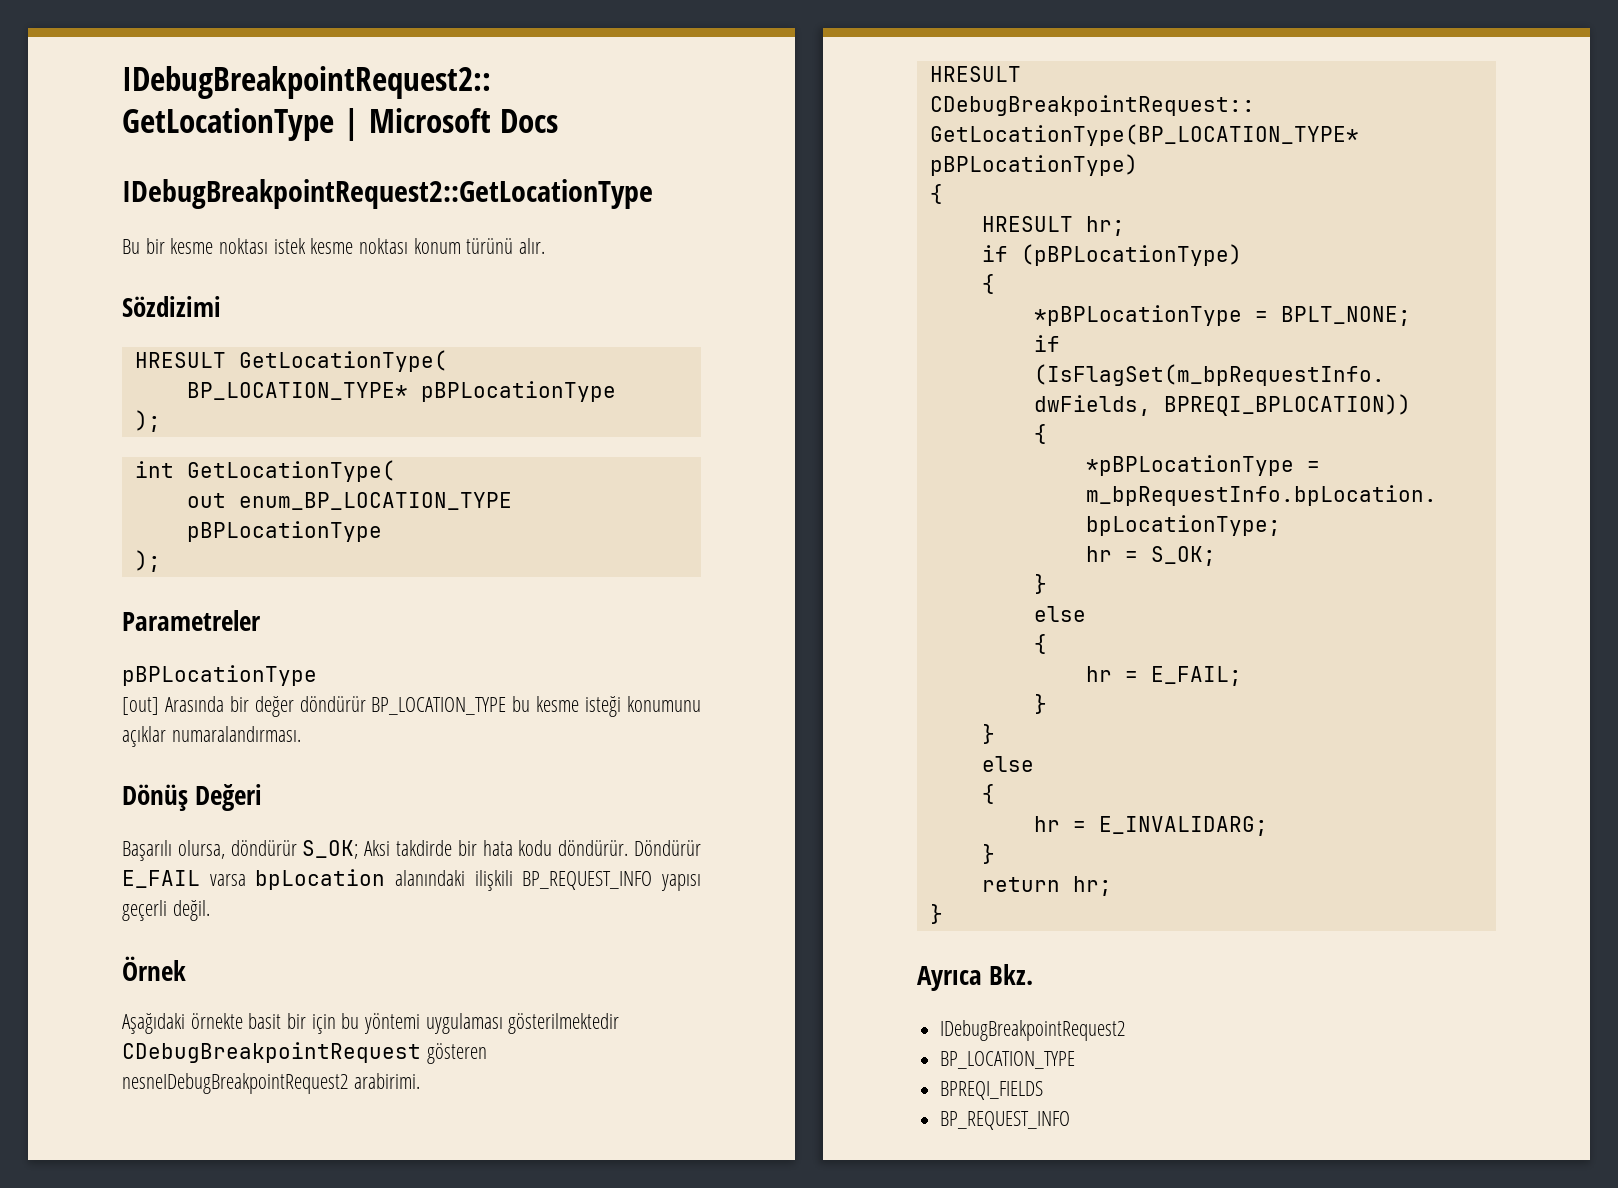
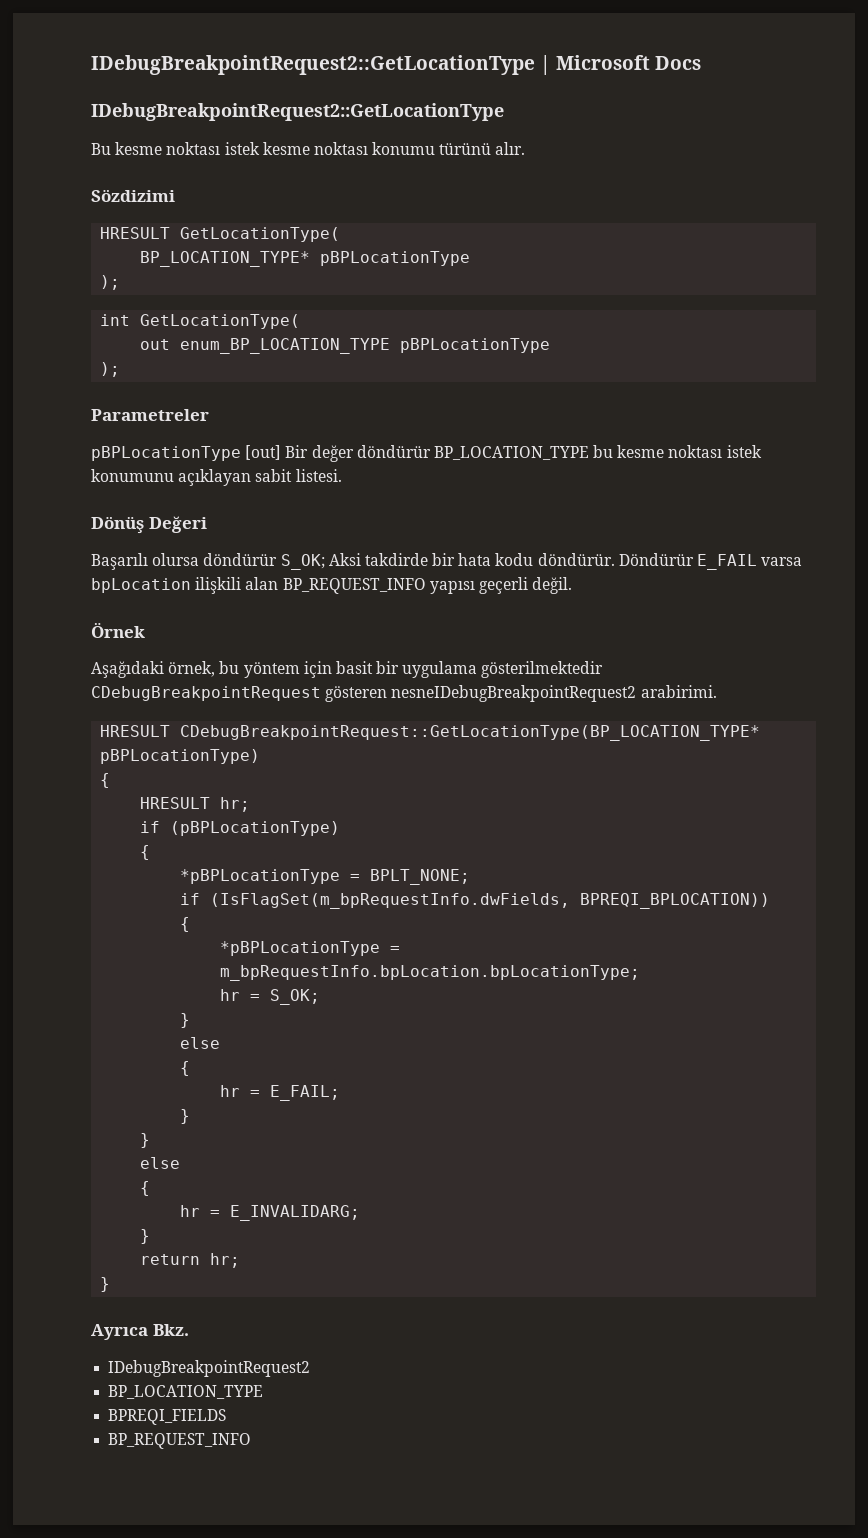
- Bu bir kesme noktası istek kesme noktası konum türünü alır.
+ Bu kesme noktası istek kesme noktası konumu türünü alır.
  Parametreler
- pBPLocationType
- [out] Arasında bir değer döndürür BP_LOCATION_TYPE bu kesme isteği konumunu açıklar numaralandırması.
+ pBPLocationType [out] Bir değer döndürür BP_LOCATION_TYPE bu kesme noktası istek konumunu açıklayan sabit listesi.
- Başarılı olursa, döndürür S_OK; Aksi takdirde bir hata kodu döndürür.
+ Başarılı olursa döndürür S_OK; Aksi takdirde bir hata kodu döndürür.
- Döndürür E_FAIL varsa bpLocation alanındaki ilişkili BP_REQUEST_INFO yapısı geçerli değil.
+ Döndürür E_FAIL varsa bpLocation ilişkili alan BP_REQUEST_INFO yapısı geçerli değil.
- Aşağıdaki örnekte basit bir için bu yöntemi uygulaması gösterilmektedir CDebugBreakpointRequest gösteren nesneIDebugBreakpointRequest2 arabirimi.
+ Aşağıdaki örnek, bu yöntem için basit bir uygulama gösterilmektedir CDebugBreakpointRequest gösteren nesneIDebugBreakpointRequest2 arabirimi.

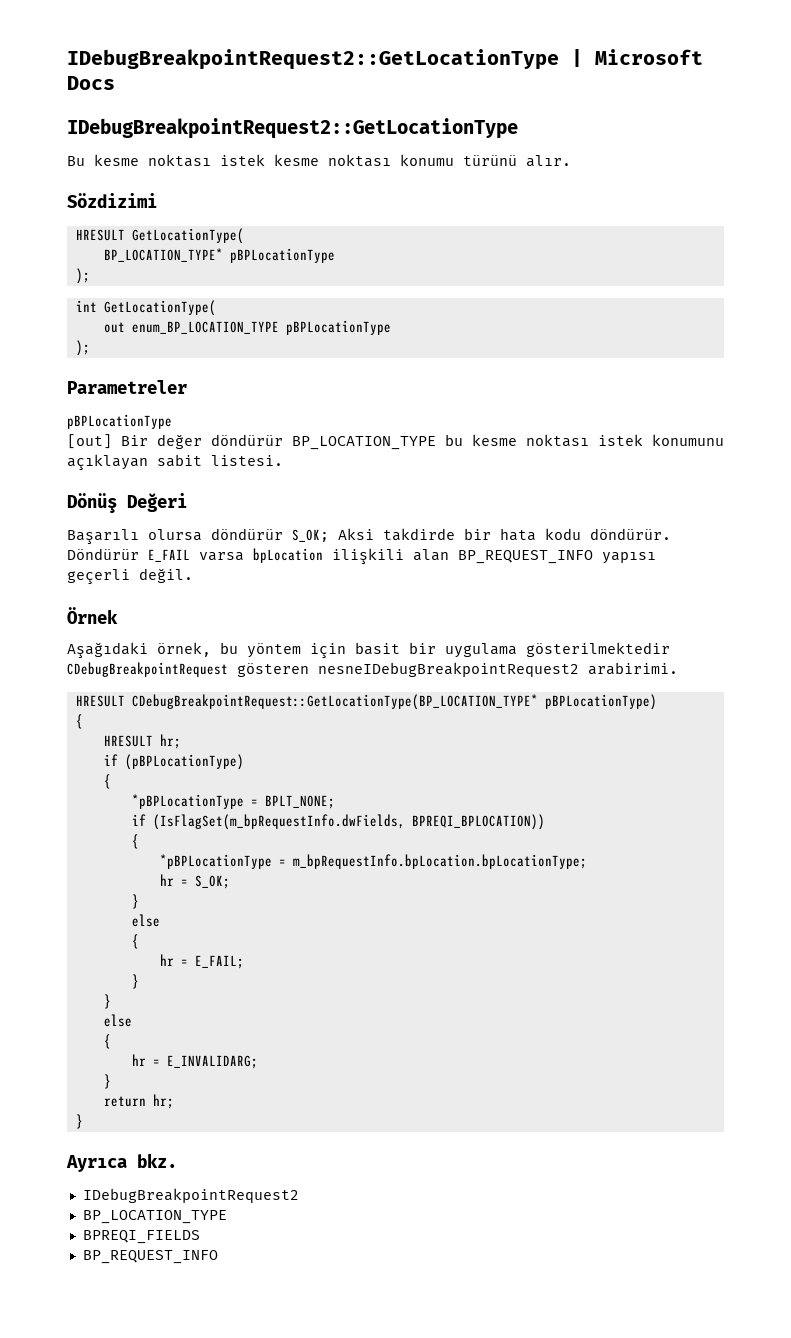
  Parametreler
- pBPLocationType [out] Bir değer döndürür BP_LOCATION_TYPE bu kesme noktası istek konumunu açıklayan sabit listesi.
+ pBPLocationType
+ [out] Bir değer döndürür BP_LOCATION_TYPE bu kesme noktası istek konumunu açıklayan sabit listesi.
- Ayrıca Bkz.
+ Ayrıca bkz.

